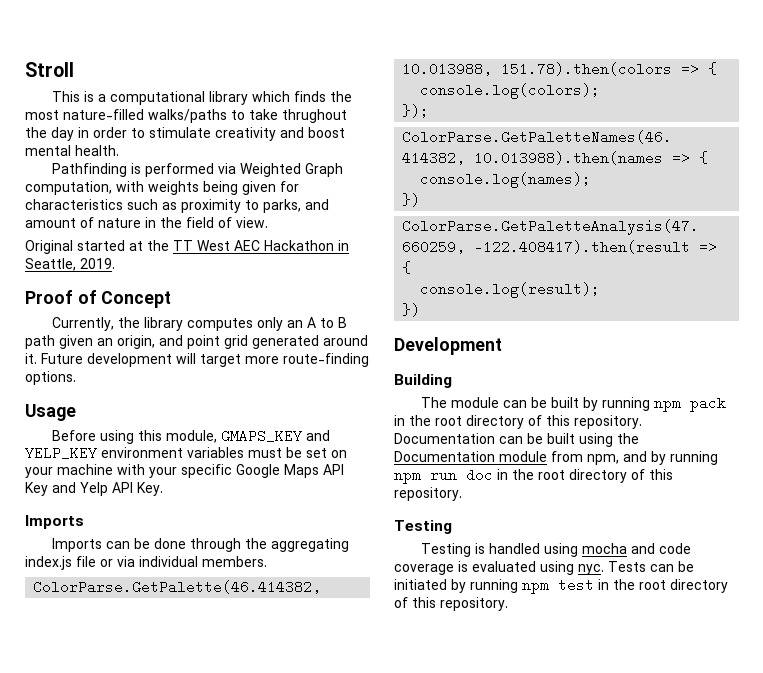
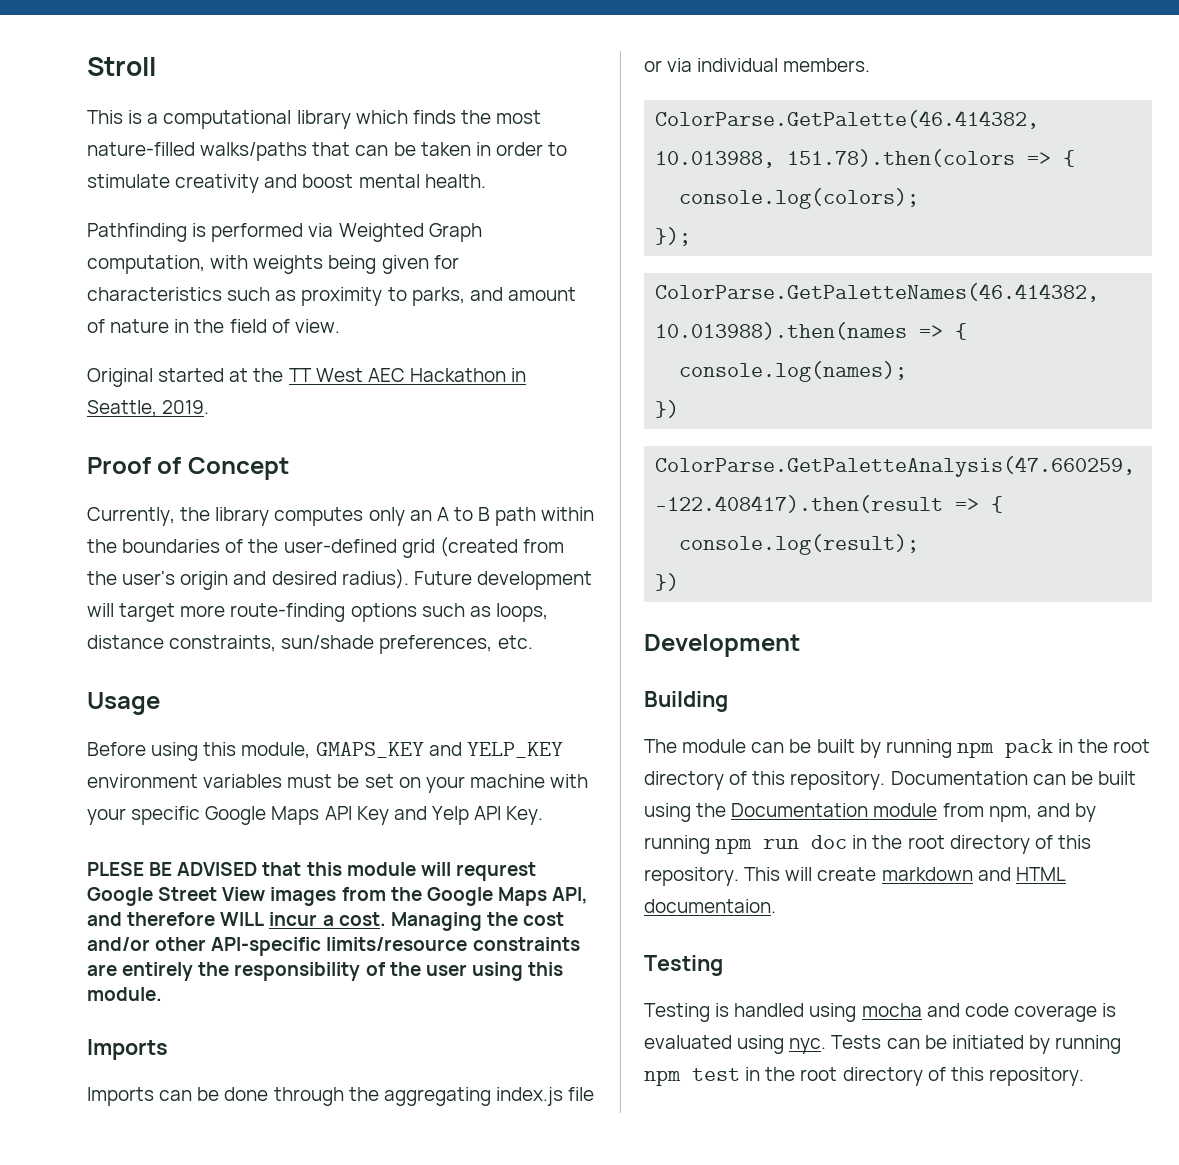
- This is a computational library which finds the most nature-filled walks/paths to take thrughout the day in order to stimulate creativity and boost mental health.
+ This is a computational library which finds the most nature-filled walks/paths that can be taken in order to stimulate creativity and boost mental health.
- Currently, the library computes only an A to B path given an origin, and point grid generated around it.
+ Currently, the library computes only an A to B path within the boundaries of the user-defined grid (created from the user's origin and desired radius).
- Future development will target more route-finding options.
+ Future development will target more route-finding options such as loops, distance constraints, sun/shade preferences, etc.
+ PLESE BE ADVISED that this module will requrest Google Street View images from the Google Maps API, and therefore WILL incur a cost. Managing the cost and/or other API-specific limits/resource constraints are entirely the responsibility of the user using this module.
+ This will create markdown and HTML documentaion.

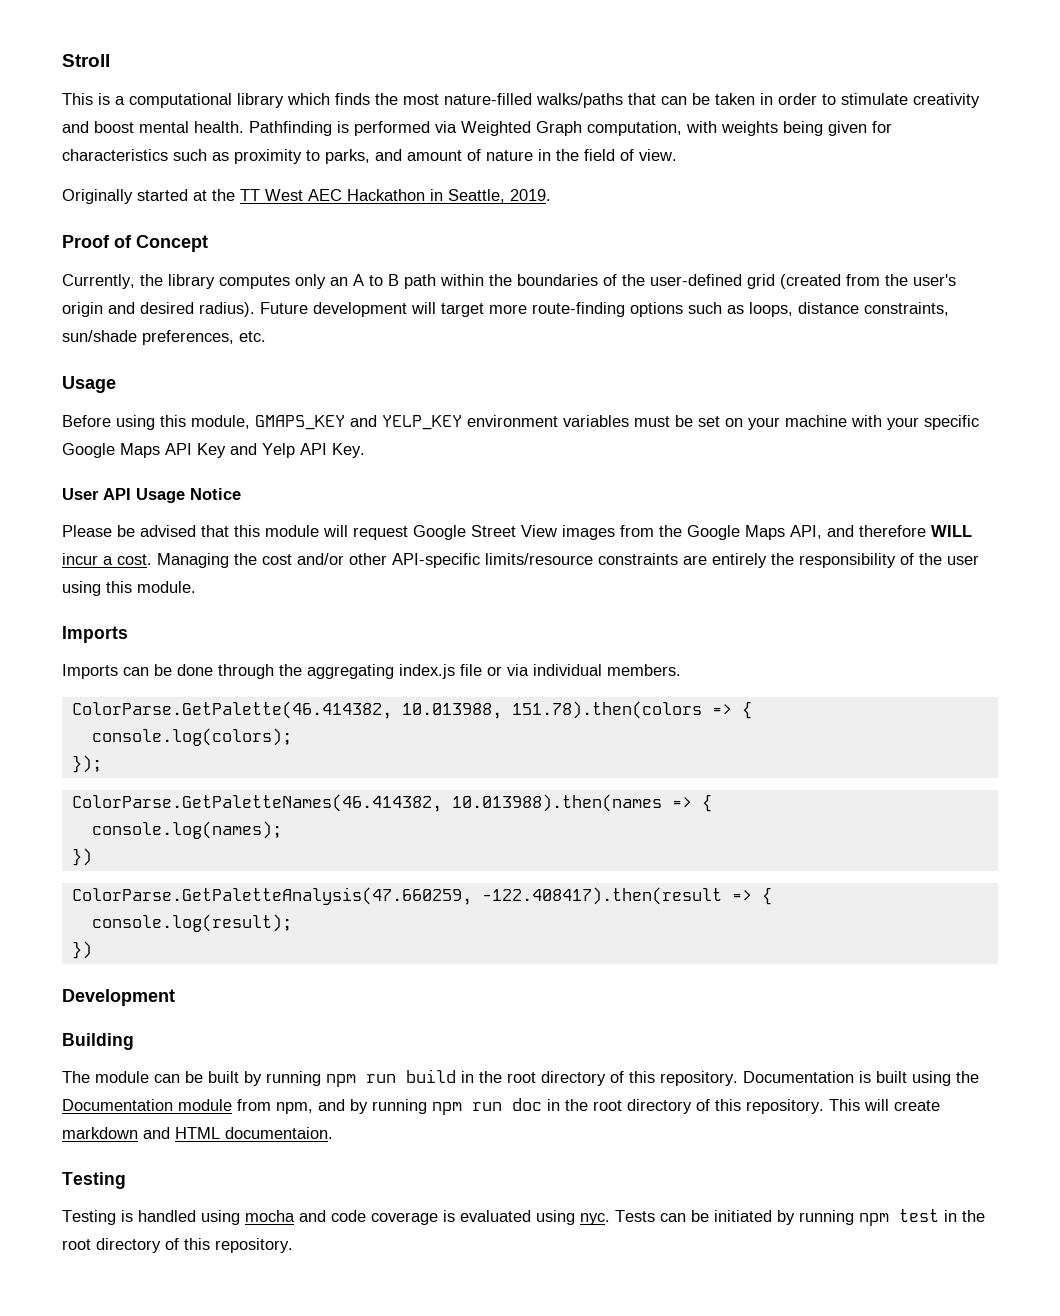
- This is a computational library which finds the most nature-filled walks/paths that can be taken in order to stimulate creativity and boost mental health.
- Pathfinding is performed via Weighted Graph computation, with weights being given for characteristics such as proximity to parks, and amount of nature in the field of view.
+ This is a computational library which finds the most nature-filled walks/paths that can be taken in order to stimulate creativity and boost mental health. Pathfinding is performed via Weighted Graph computation, with weights being given for characteristics such as proximity to parks, and amount of nature in the field of view.
- Original started at the TT West AEC Hackathon in Seattle, 2019.
+ Originally started at the TT West AEC Hackathon in Seattle, 2019.
- PLESE BE ADVISED that this module will requrest Google Street View images from the Google Maps API, and therefore WILL incur a cost.
+ User API Usage Notice
+ Please be advised that this module will request Google Street View images from the Google Maps API, and therefore WILL incur a cost.
- The module can be built by running npm pack in the root directory of this repository.
+ The module can be built by running npm run build in the root directory of this repository.
- Documentation can be built using the Documentation module from npm, and by running npm run doc in the root directory of this repository.
+ Documentation is built using the Documentation module from npm, and by running npm run doc in the root directory of this repository.

